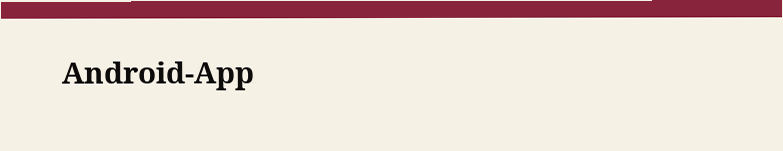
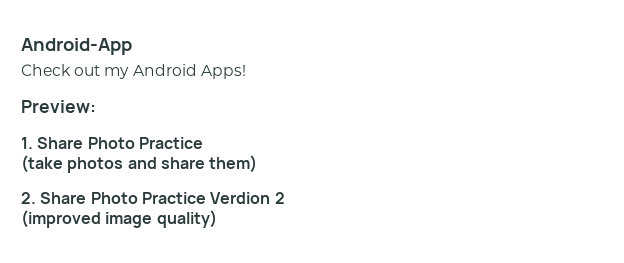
+ Check out my Android Apps!
+ Preview:
+ 1. Share Photo Practice
+ (take photos and share them)
+ 2. Share Photo Practice Verdion 2
+ (improved image quality)

